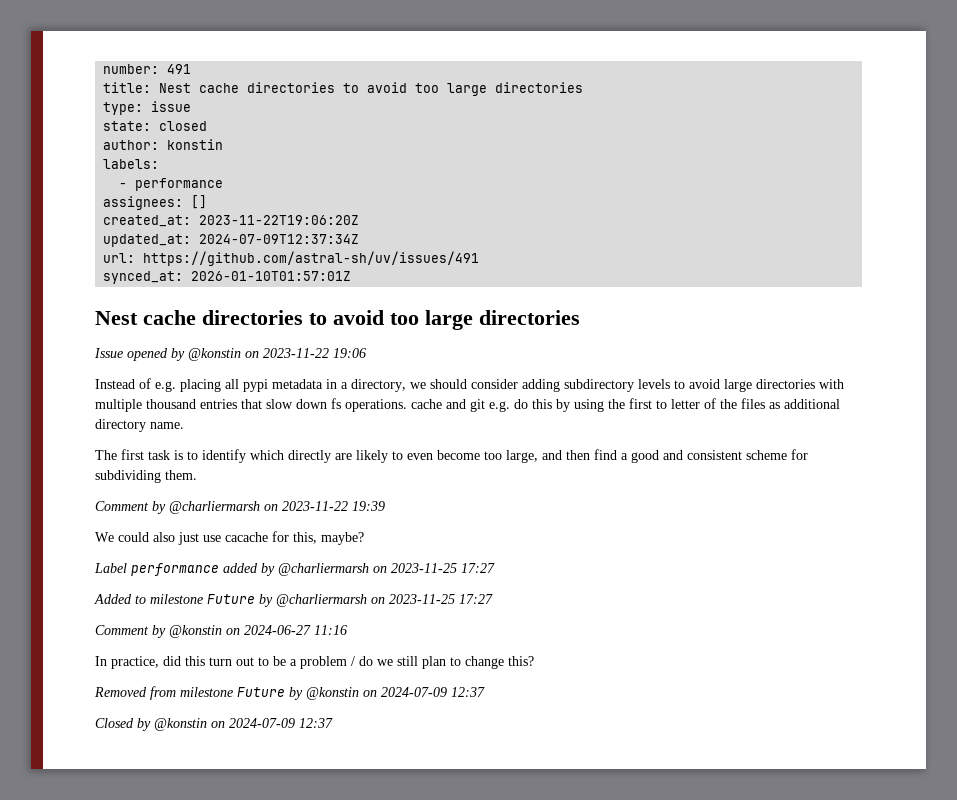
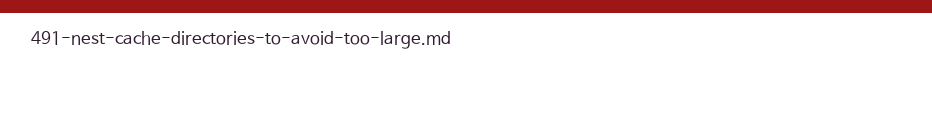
- number: 491
- title: Nest cache directories to avoid too large directories
- type: issue
- state: closed
- author: konstin
- labels:
- - performance
- assignees: []
- created_at: 2023-11-22T19:06:20Z
- updated_at: 2024-07-09T12:37:34Z
- url: https://github.com/astral-sh/uv/issues/491
- synced_at: 2026-01-10T01:57:01Z
- Nest cache directories to avoid too large directories
- Issue opened by @konstin on 2023-11-22 19:06
- Instead of e.g. placing all pypi metadata in a directory, we should consider adding subdirectory levels to avoid large directories with multiple thousand entries that slow down fs operations. cache and git e.g. do this by using the first to letter of the files as additional directory name.
- The first task is to identify which directly are likely to even become too large, and then find a good and consistent scheme for subdividing them.
- Comment by @charliermarsh on 2023-11-22 19:39
- We could also just use cacache for this, maybe?
- Label performance added by @charliermarsh on 2023-11-25 17:27
- Added to milestone Future by @charliermarsh on 2023-11-25 17:27
- Comment by @konstin on 2024-06-27 11:16
- In practice, did this turn out to be a problem / do we still plan to change this?
- Removed from milestone Future by @konstin on 2024-07-09 12:37
- Closed by @konstin on 2024-07-09 12:37
+ 491-nest-cache-directories-to-avoid-too-large.md

